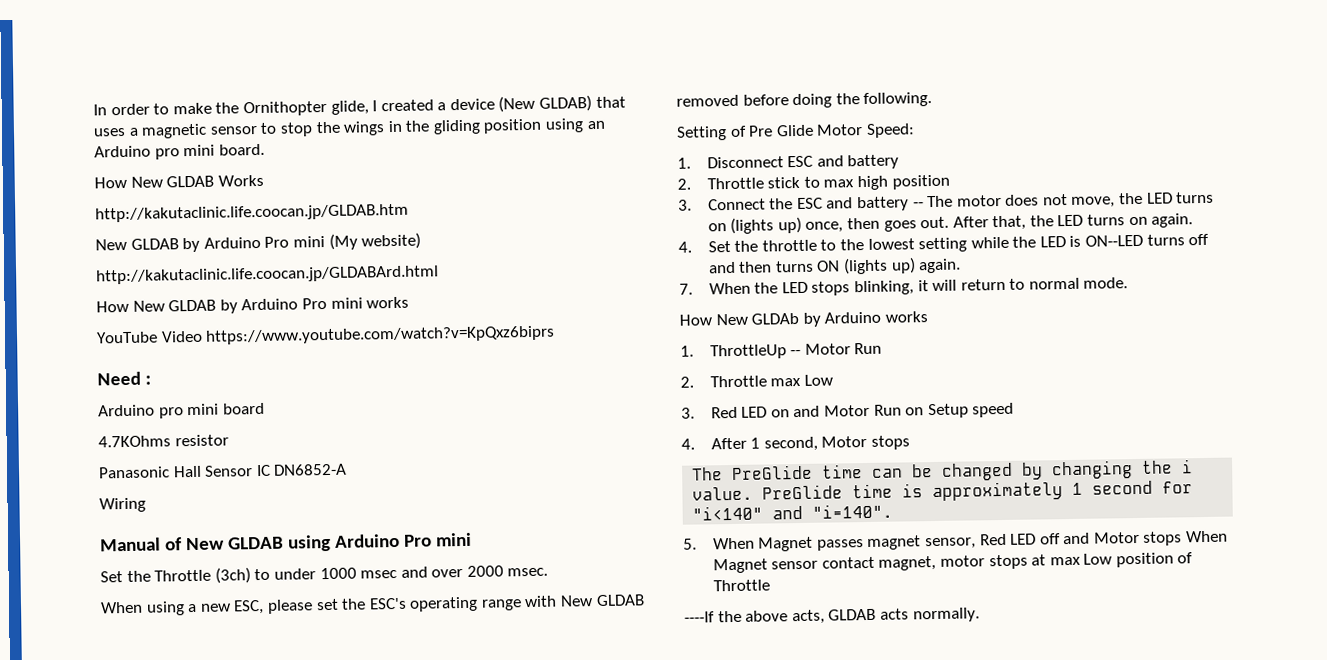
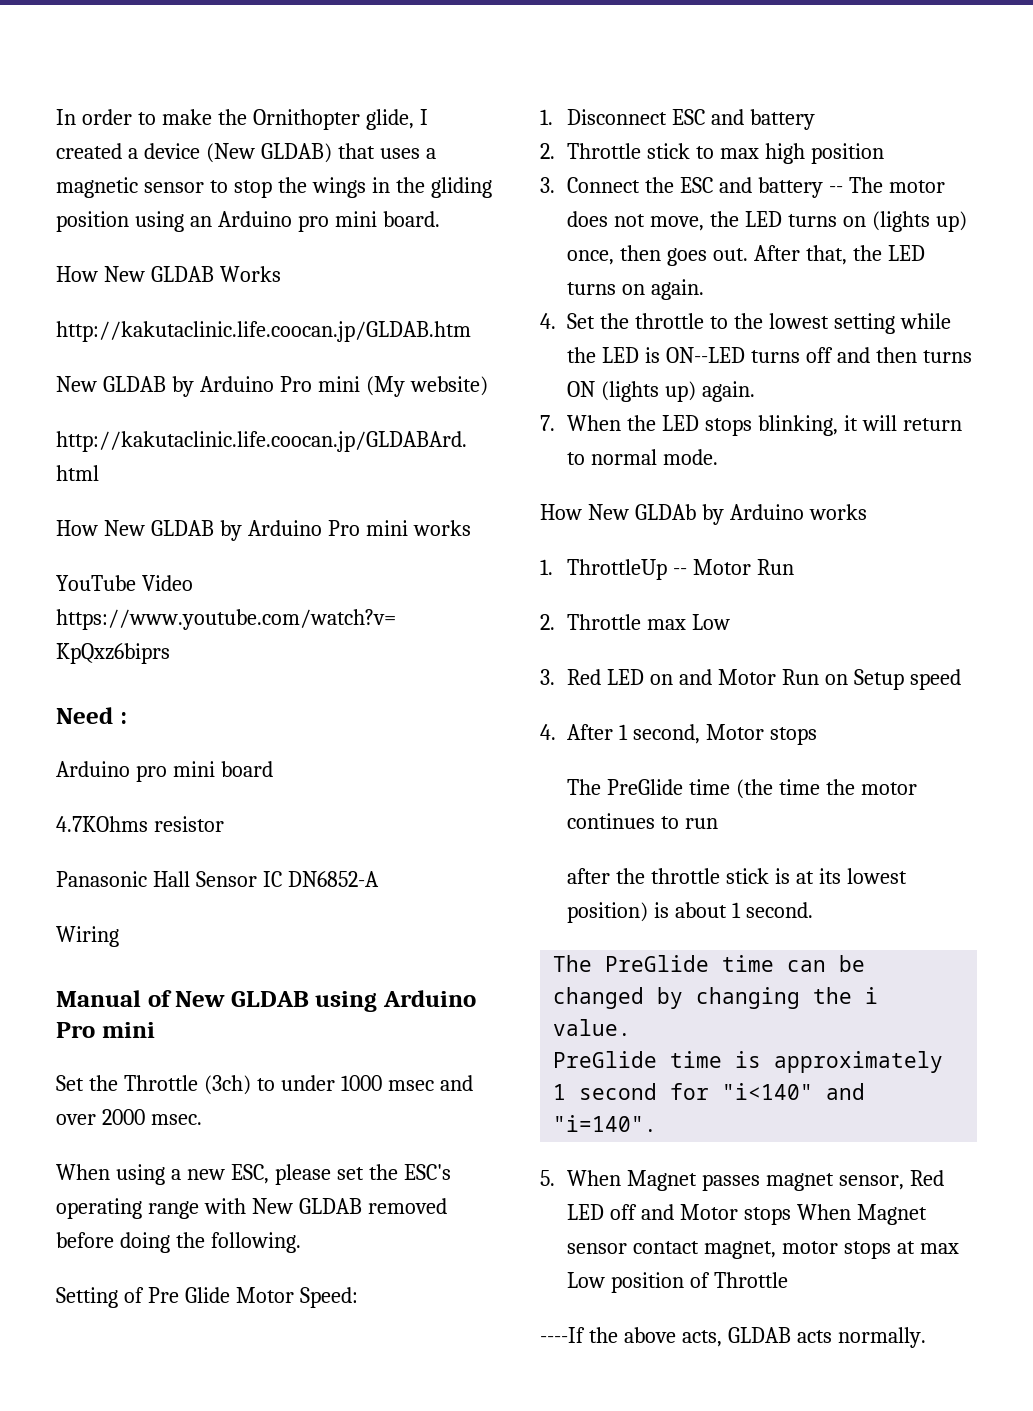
+ The PreGlide time (the time the motor continues to run
+ after the throttle stick is at its lowest position) is about 1 second.
- The PreGlide time can be changed by changing the i value. PreGlide time is approximately 1 second for "i<140" and "i=140".
+ The PreGlide time can be changed by changing the i value.
+ PreGlide time is approximately 1 second for "i<140" and "i=140".

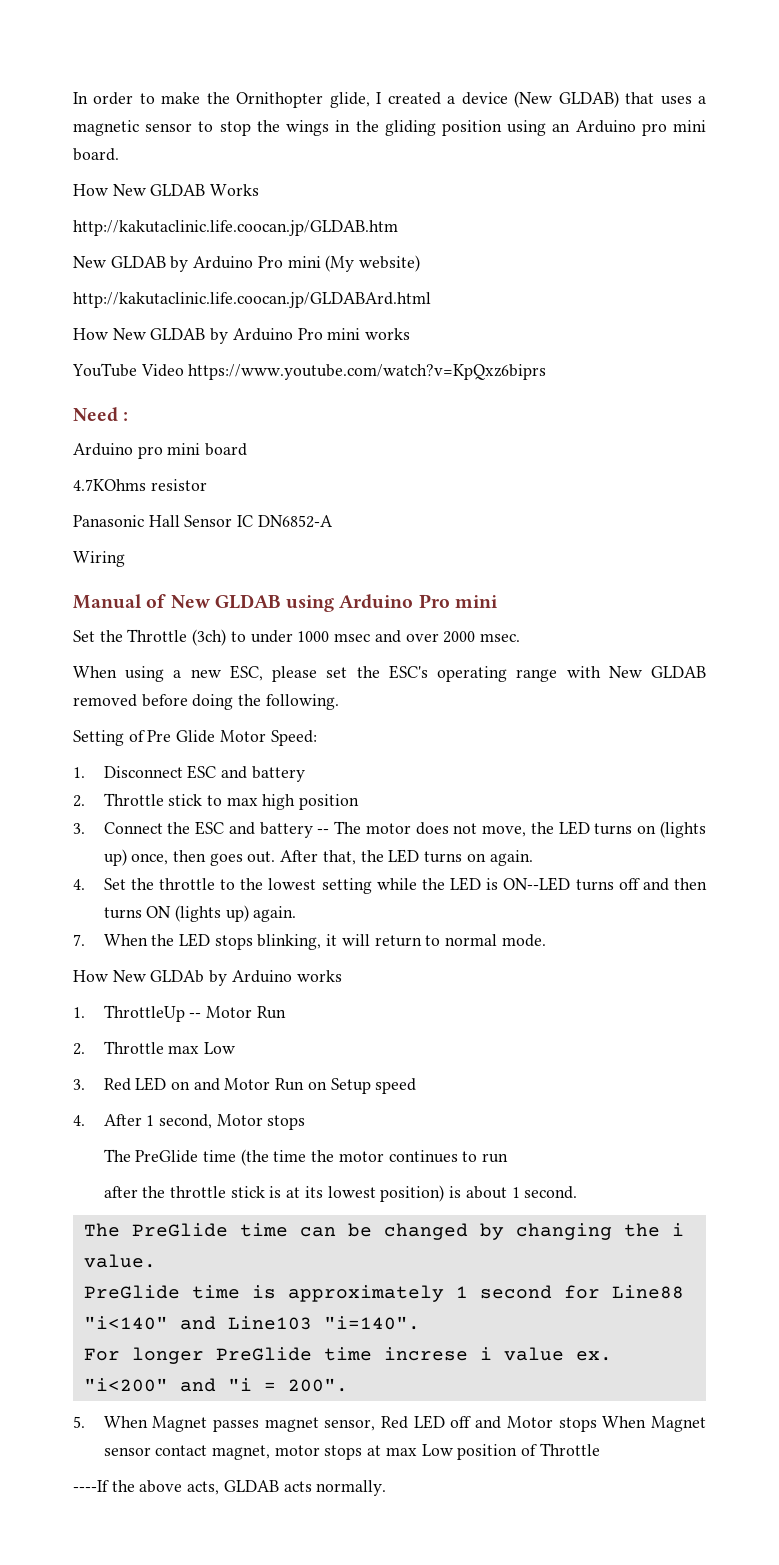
- PreGlide time is approximately 1 second for "i<140" and "i=140".
+ PreGlide time is approximately 1 second for Line88 "i<140" and Line103 "i=140".
+ For longer PreGlide time increse i value ex. "i<200" and "i = 200".

